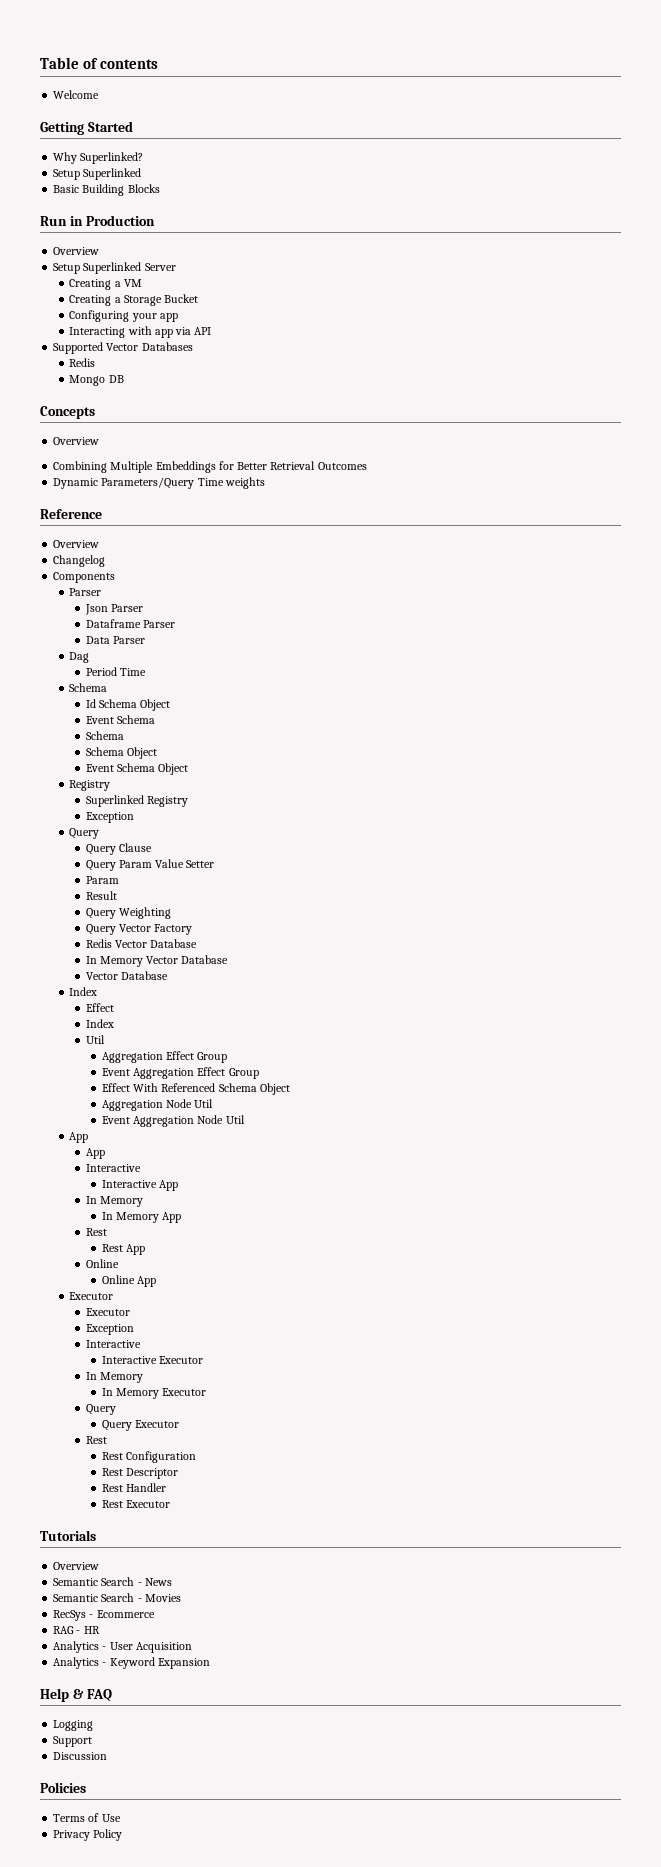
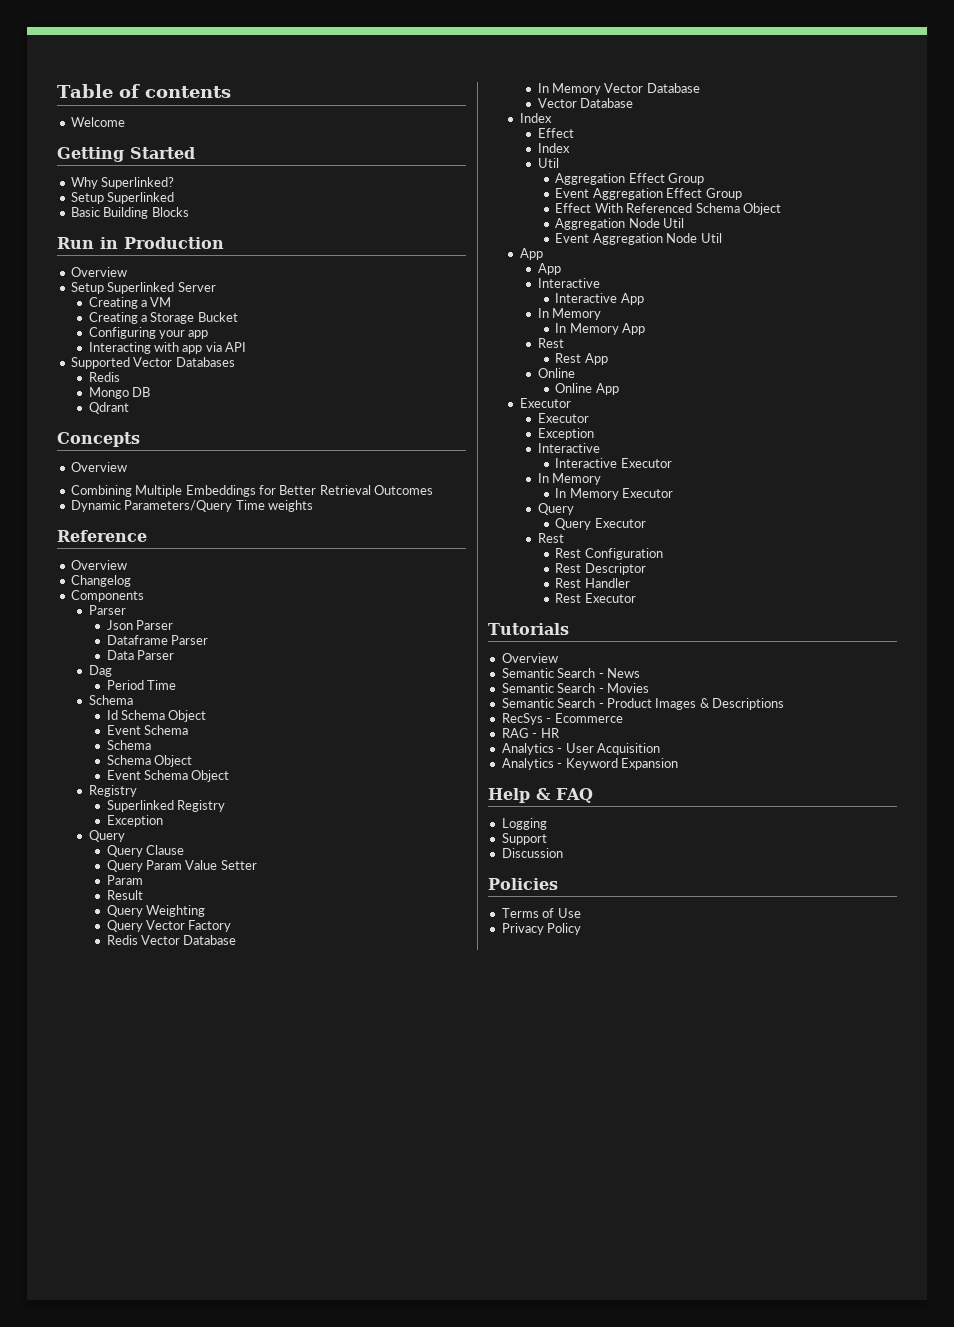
+ Qdrant
+ Semantic Search - Product Images & Descriptions

